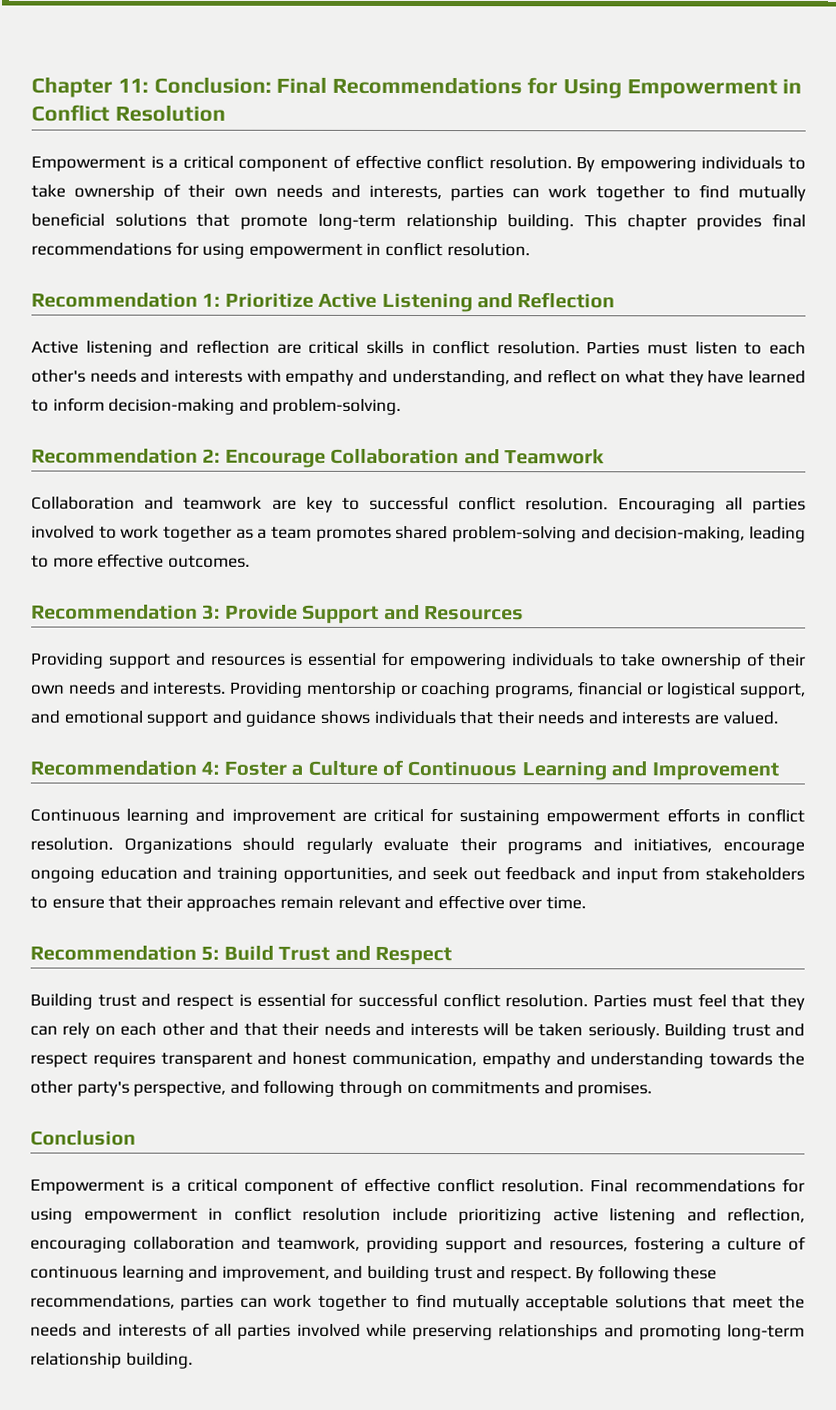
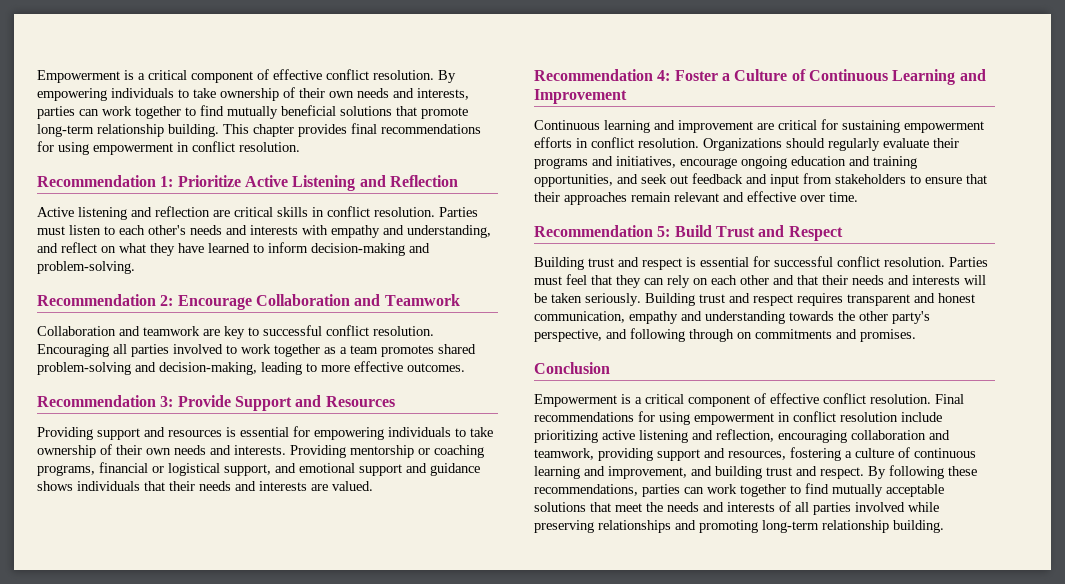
- Chapter 11: Conclusion: Final Recommendations for Using Empowerment in Conflict Resolution

